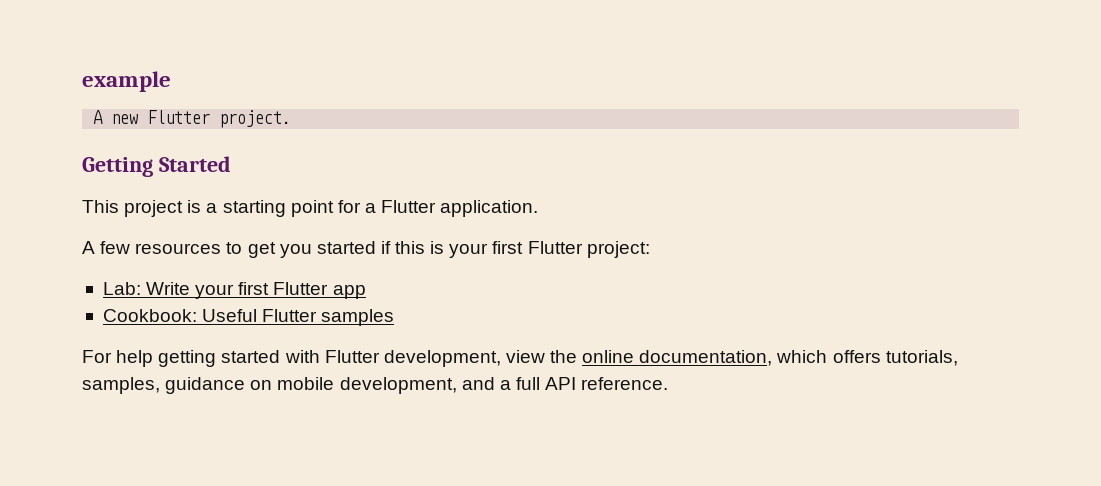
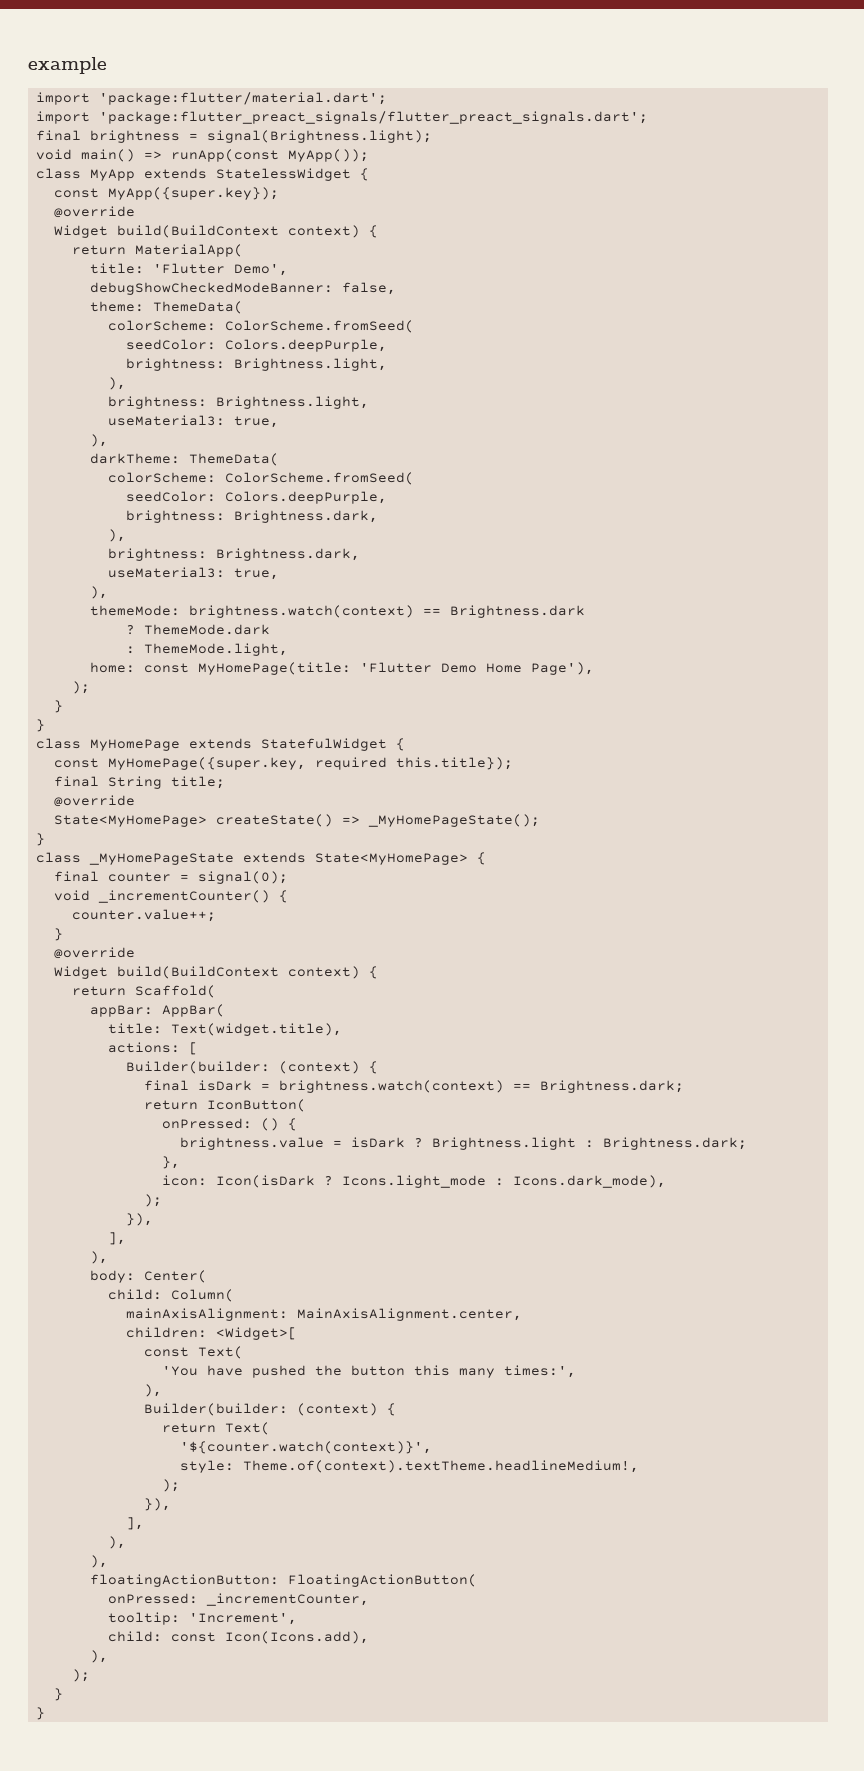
- A new Flutter project.
- Getting Started
- This project is a starting point for a Flutter application.
- A few resources to get you started if this is your first Flutter project:
- Lab: Write your first Flutter app
- Cookbook: Useful Flutter samples
- For help getting started with Flutter development, view the online documentation, which offers tutorials, samples, guidance on mobile development, and a full API reference.
+ import 'package:flutter/material.dart';
+ import 'package:flutter_preact_signals/flutter_preact_signals.dart';
+ final brightness = signal(Brightness.light);
+ void main() => runApp(const MyApp());
+ class MyApp extends StatelessWidget {
+ const MyApp({super.key});
+ @override
+ Widget build(BuildContext context) {
+ return MaterialApp(
+ title: 'Flutter Demo',
+ debugShowCheckedModeBanner: false,
+ theme: ThemeData(
+ colorScheme: ColorScheme.fromSeed(
+ seedColor: Colors.deepPurple,
+ brightness: Brightness.light,
+ ),
+ brightness: Brightness.light,
+ useMaterial3: true,
+ ),
+ darkTheme: ThemeData(
+ colorScheme: ColorScheme.fromSeed(
+ seedColor: Colors.deepPurple,
+ brightness: Brightness.dark,
+ ),
+ brightness: Brightness.dark,
+ useMaterial3: true,
+ ),
+ themeMode: brightness.watch(context) == Brightness.dark
+ ? ThemeMode.dark
+ : ThemeMode.light,
+ home: const MyHomePage(title: 'Flutter Demo Home Page'),
+ );
+ }
+ }
+ class MyHomePage extends StatefulWidget {
+ const MyHomePage({super.key, required this.title});
+ final String title;
+ @override
+ State<MyHomePage> createState() => _MyHomePageState();
+ }
+ class _MyHomePageState extends State<MyHomePage> {
+ final counter = signal(0);
+ void _incrementCounter() {
+ counter.value++;
+ }
+ @override
+ Widget build(BuildContext context) {
+ return Scaffold(
+ appBar: AppBar(
+ title: Text(widget.title),
+ actions: [
+ Builder(builder: (context) {
+ final isDark = brightness.watch(context) == Brightness.dark;
+ return IconButton(
+ onPressed: () {
+ brightness.value = isDark ? Brightness.light : Brightness.dark;
+ },
+ icon: Icon(isDark ? Icons.light_mode : Icons.dark_mode),
+ );
+ }),
+ ],
+ ),
+ body: Center(
+ child: Column(
+ mainAxisAlignment: MainAxisAlignment.center,
+ children: <Widget>[
+ const Text(
+ 'You have pushed the button this many times:',
+ ),
+ Builder(builder: (context) {
+ return Text(
+ '${counter.watch(context)}',
+ style: Theme.of(context).textTheme.headlineMedium!,
+ );
+ }),
+ ],
+ ),
+ ),
+ floatingActionButton: FloatingActionButton(
+ onPressed: _incrementCounter,
+ tooltip: 'Increment',
+ child: const Icon(Icons.add),
+ ),
+ );
+ }
+ }

